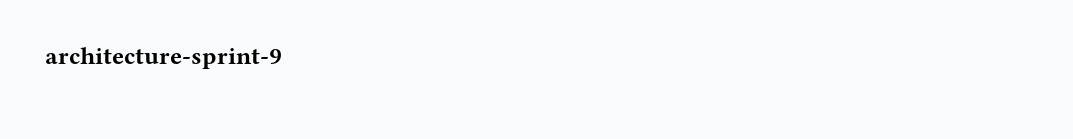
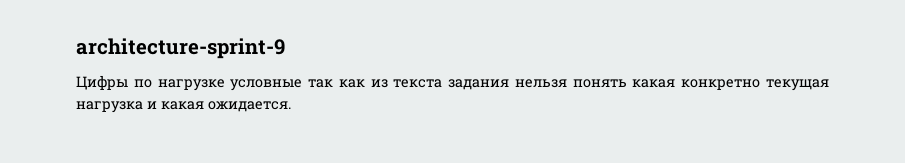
+ Цифры по нагрузке условные так как из текста задания нельзя понять какая конкретно текущая нагрузка и какая ожидается.

